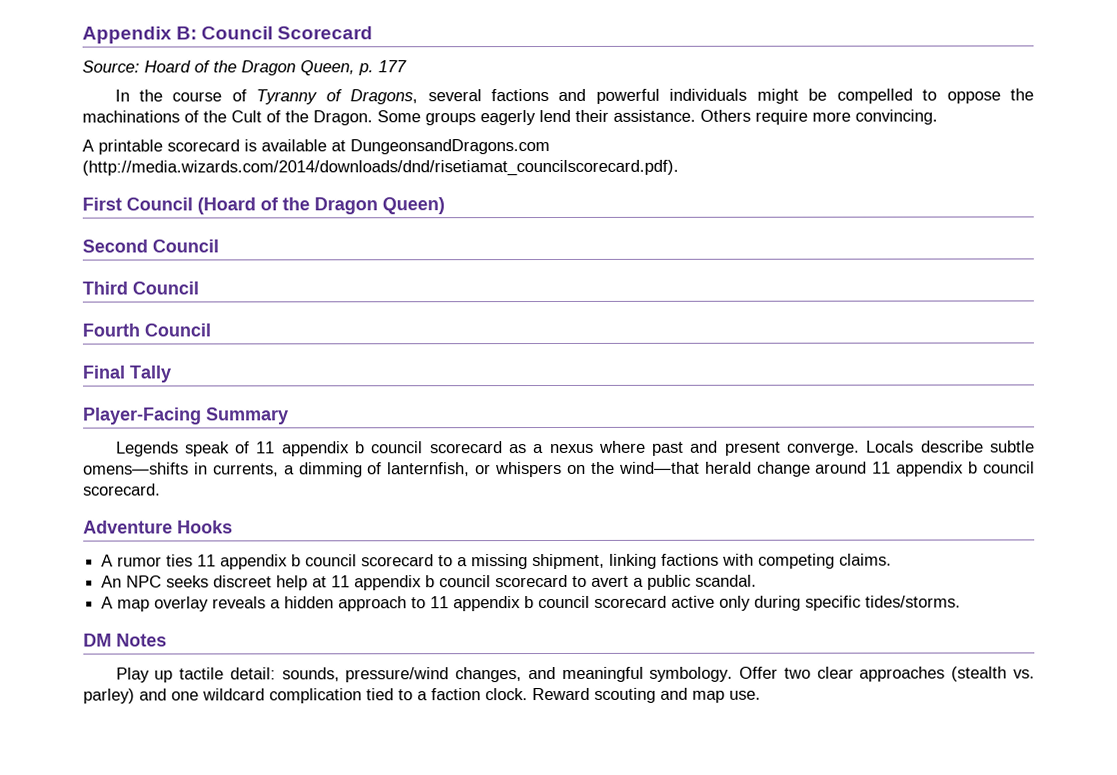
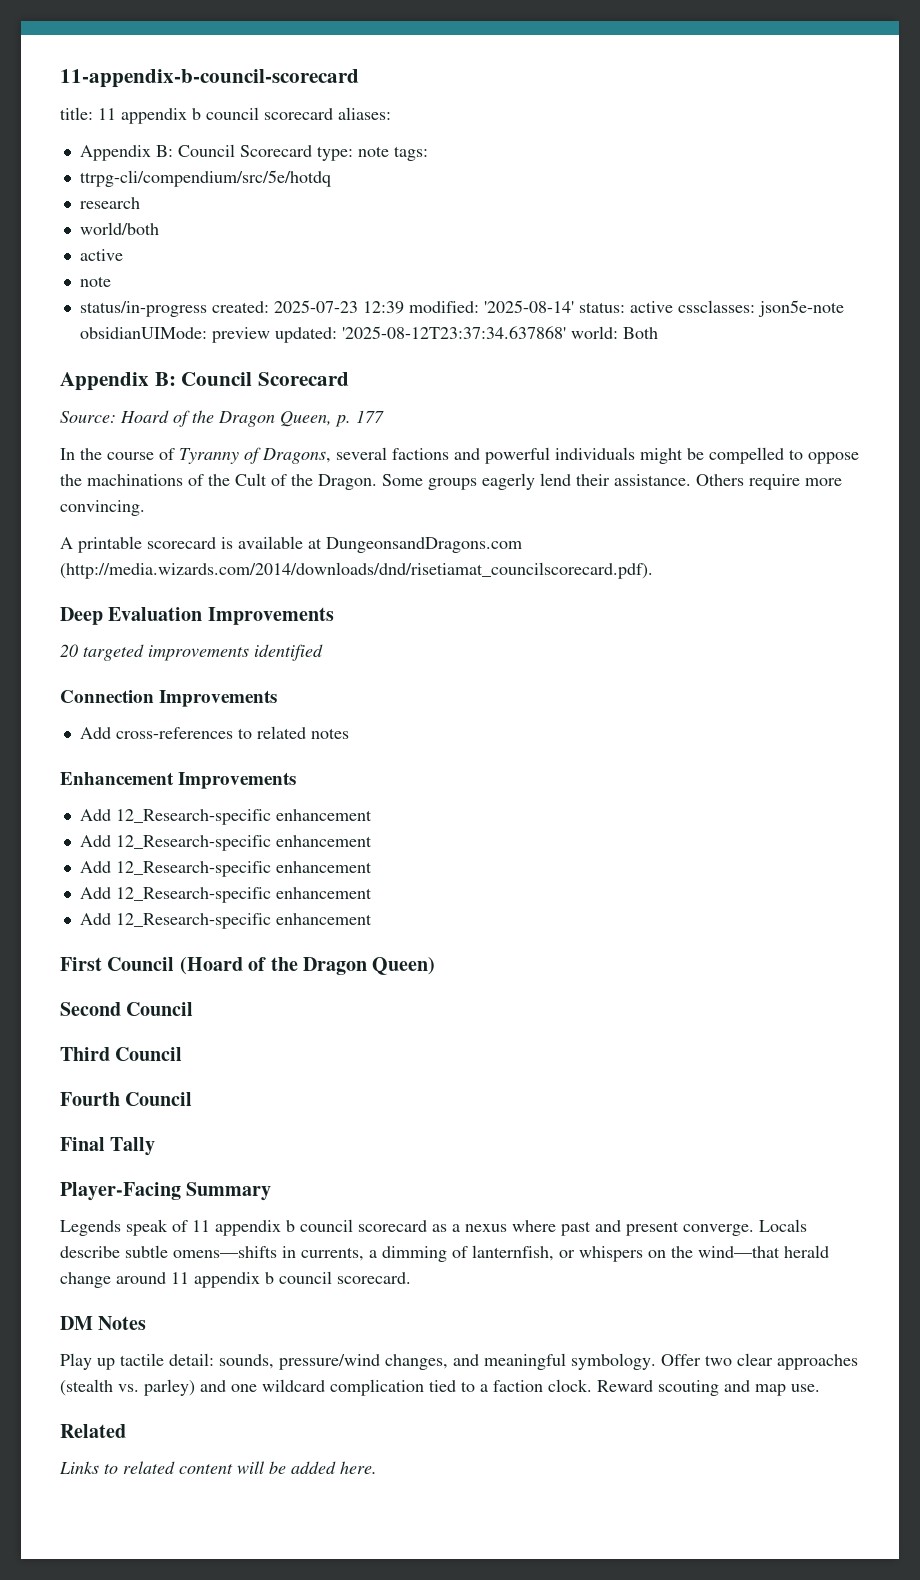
+ 11-appendix-b-council-scorecard
+ title: 11 appendix b council scorecard aliases:
+ Appendix B: Council Scorecard type: note tags:
+ ttrpg-cli/compendium/src/5e/hotdq
+ research
+ world/both
+ active
+ note
+ status/in-progress created: 2025-07-23 12:39 modified: '2025-08-14' status: active cssclasses: json5e-note obsidianUIMode: preview updated: '2025-08-12T23:37:34.637868' world: Both
+ Deep Evaluation Improvements
+ 20 targeted improvements identified
+ Connection Improvements
+ Add cross-references to related notes
+ Enhancement Improvements
+ Add 12_Research-specific enhancement
+ Add 12_Research-specific enhancement
+ Add 12_Research-specific enhancement
+ Add 12_Research-specific enhancement
+ Add 12_Research-specific enhancement
- Adventure Hooks
- A rumor ties 11 appendix b council scorecard to a missing shipment, linking factions with competing claims.
- An NPC seeks discreet help at 11 appendix b council scorecard to avert a public scandal.
- A map overlay reveals a hidden approach to 11 appendix b council scorecard active only during specific tides/storms.
+ Related
+ Links to related content will be added here.

